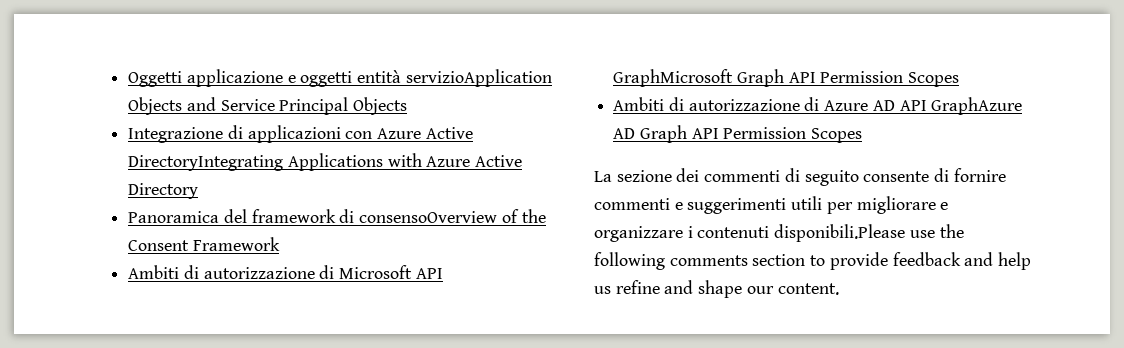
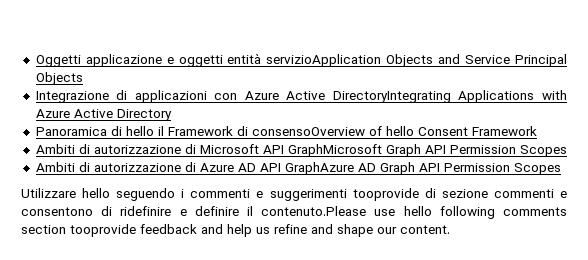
- Panoramica del framework di consensoOverview of the Consent Framework
+ Panoramica di hello il Framework di consensoOverview of hello Consent Framework
- La sezione dei commenti di seguito consente di fornire commenti e suggerimenti utili per migliorare e organizzare i contenuti disponibili.Please use the following comments section to provide feedback and help us refine and shape our content.
+ Utilizzare hello seguendo i commenti e suggerimenti tooprovide di sezione commenti e consentono di ridefinire e definire il contenuto.Please use hello following comments section tooprovide feedback and help us refine and shape our content.

